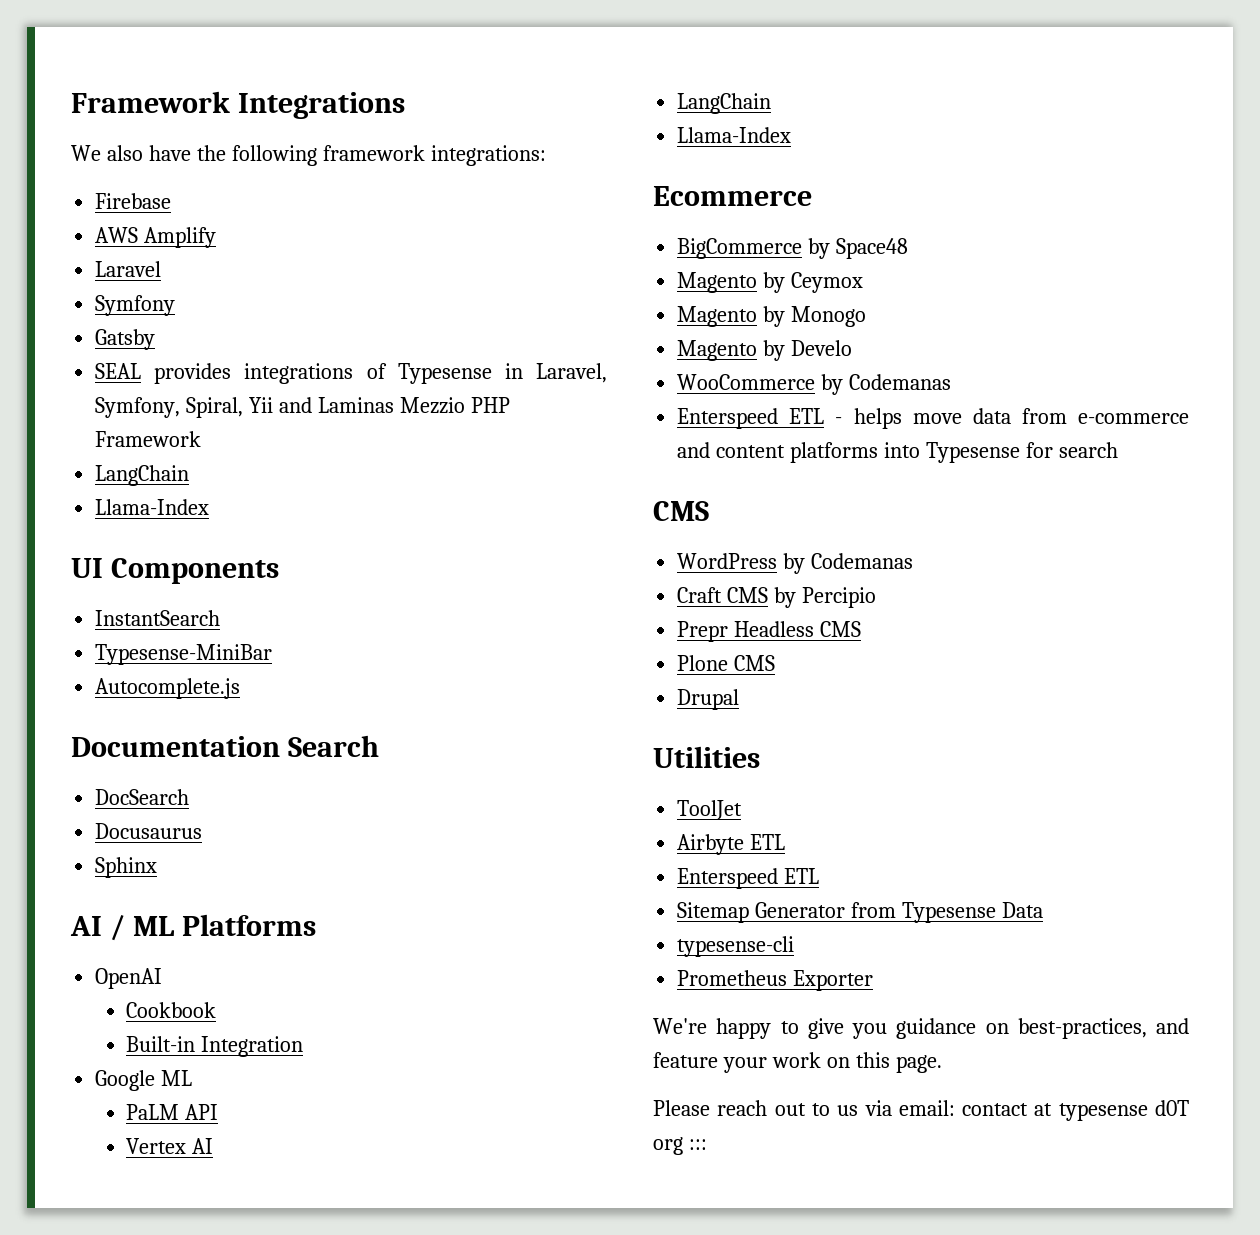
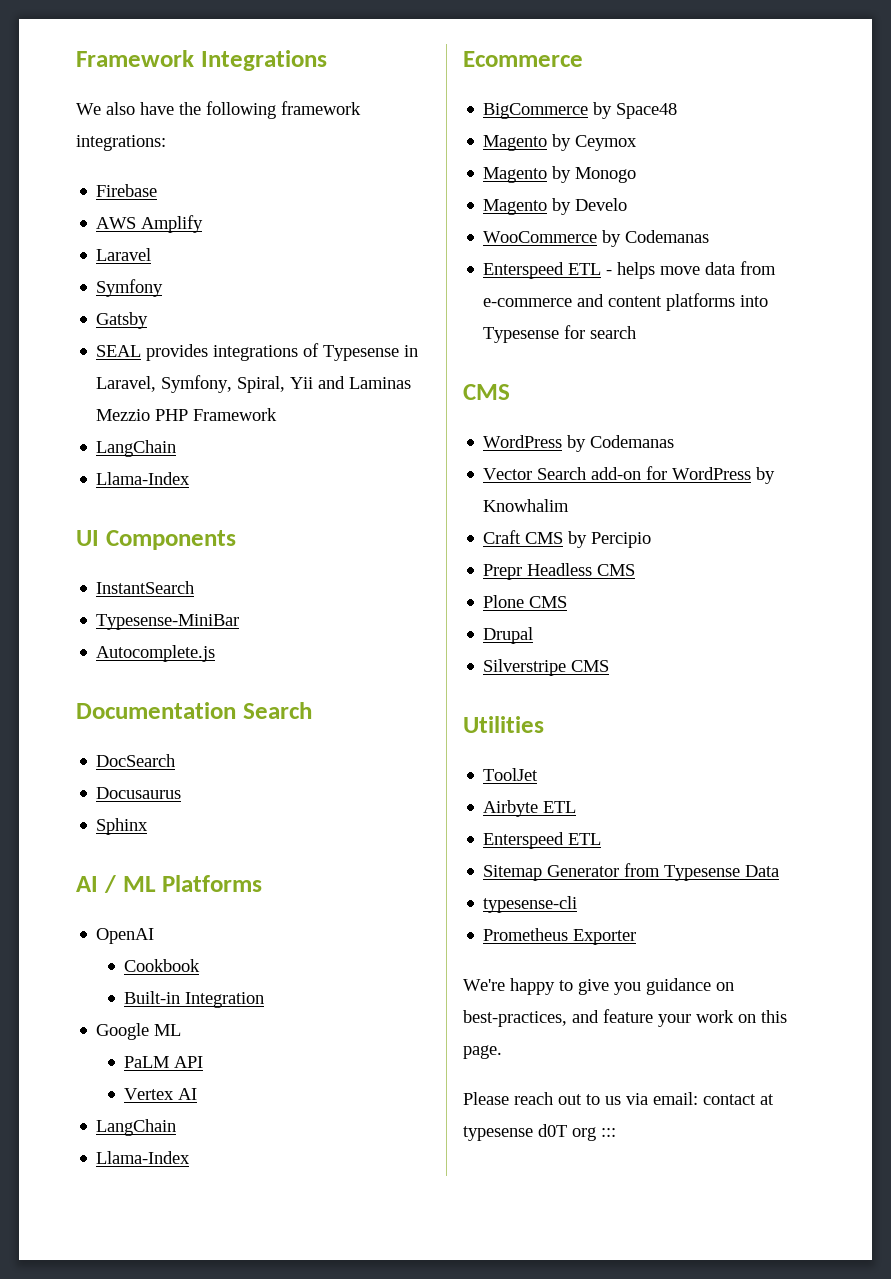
+ Vector Search add-on for WordPress by Knowhalim
+ Silverstripe CMS

